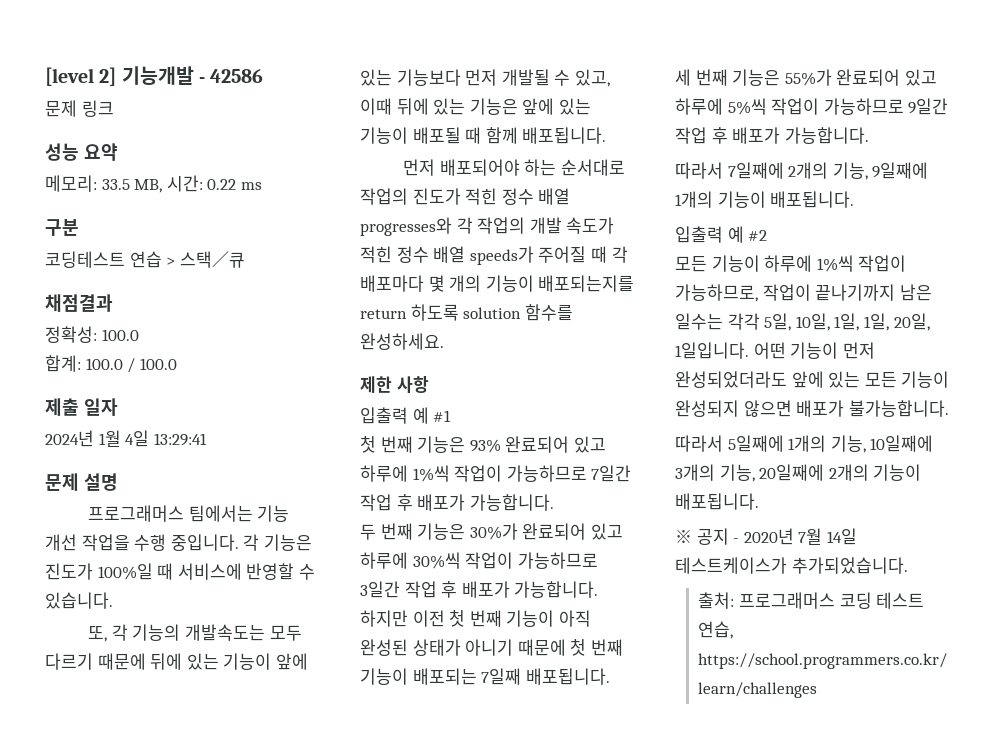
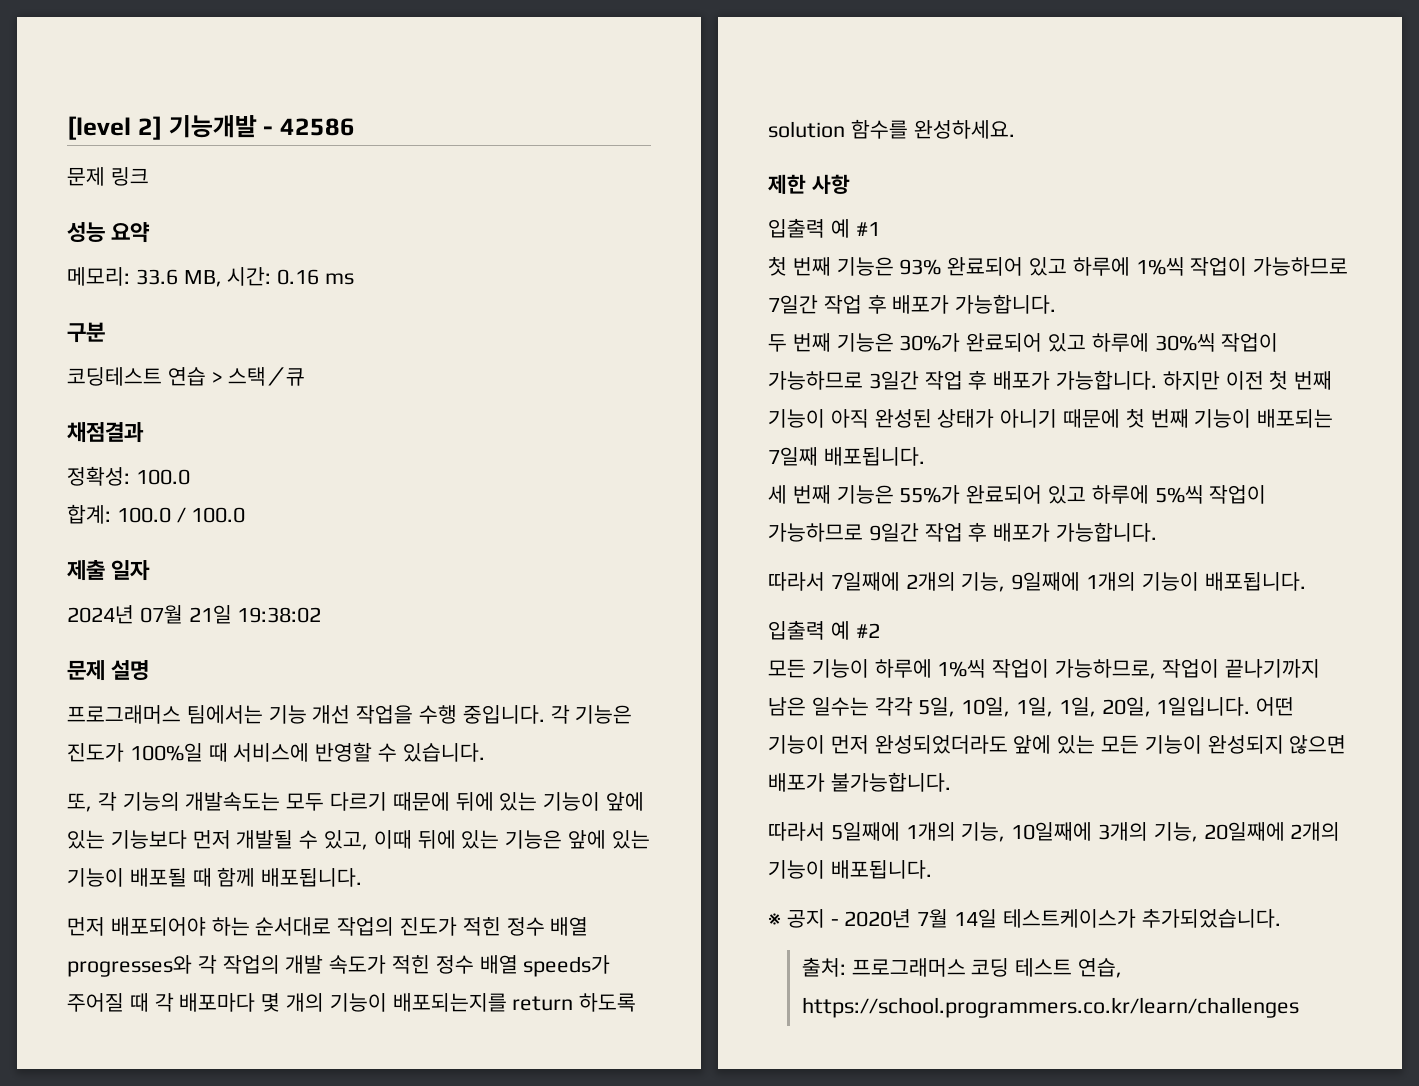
- 메모리: 33.5 MB, 시간: 0.22 ms
+ 메모리: 33.6 MB, 시간: 0.16 ms
- 2024년 1월 4일 13:29:41
+ 2024년 07월 21일 19:38:02

